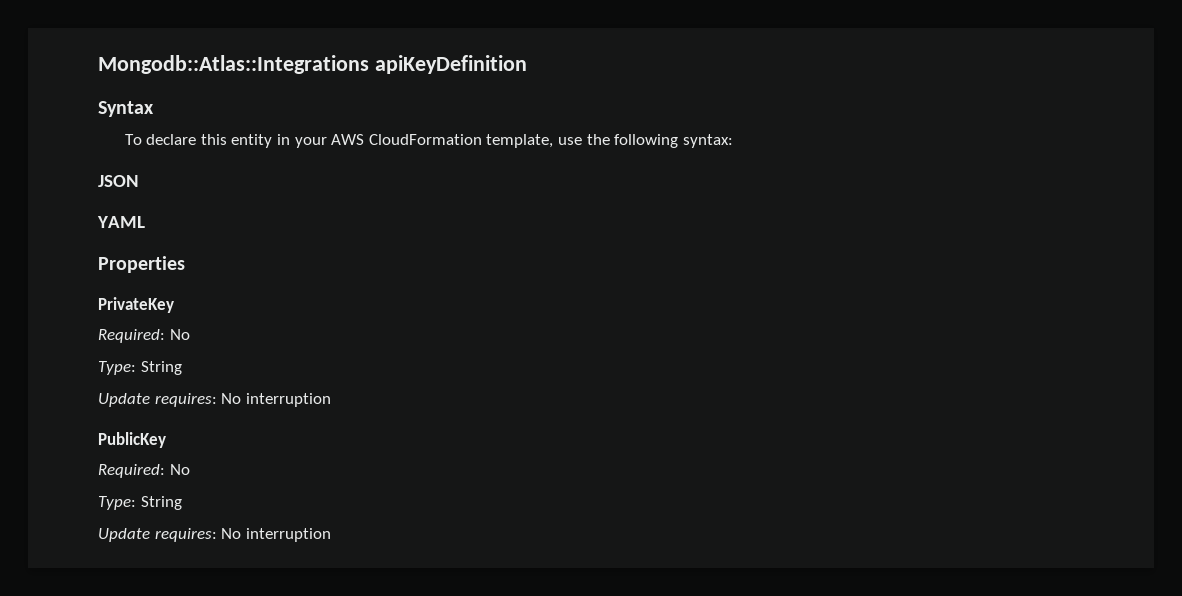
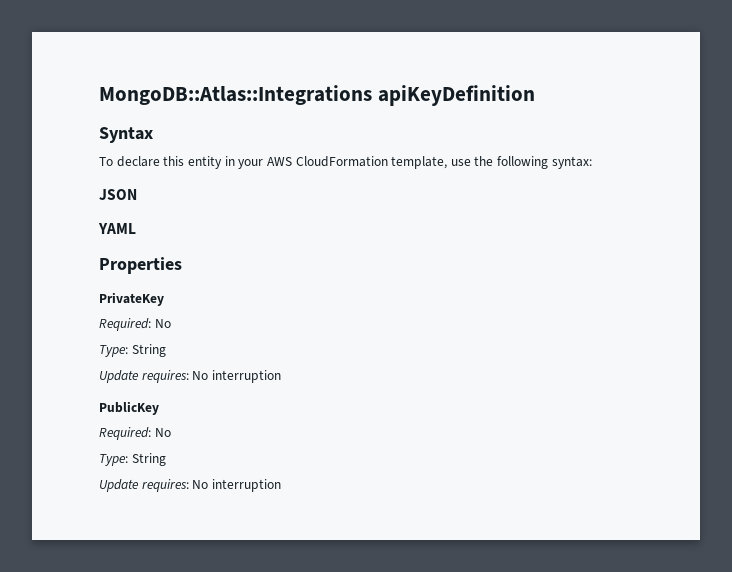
- Mongodb::Atlas::Integrations apiKeyDefinition
+ MongoDB::Atlas::Integrations apiKeyDefinition

